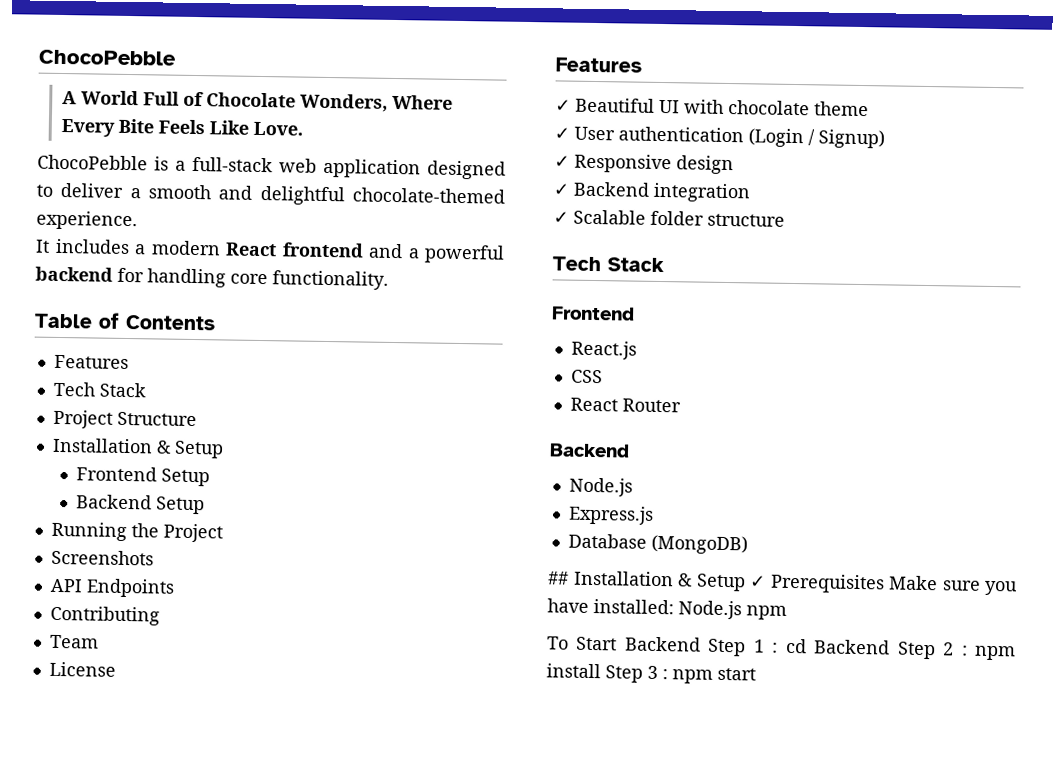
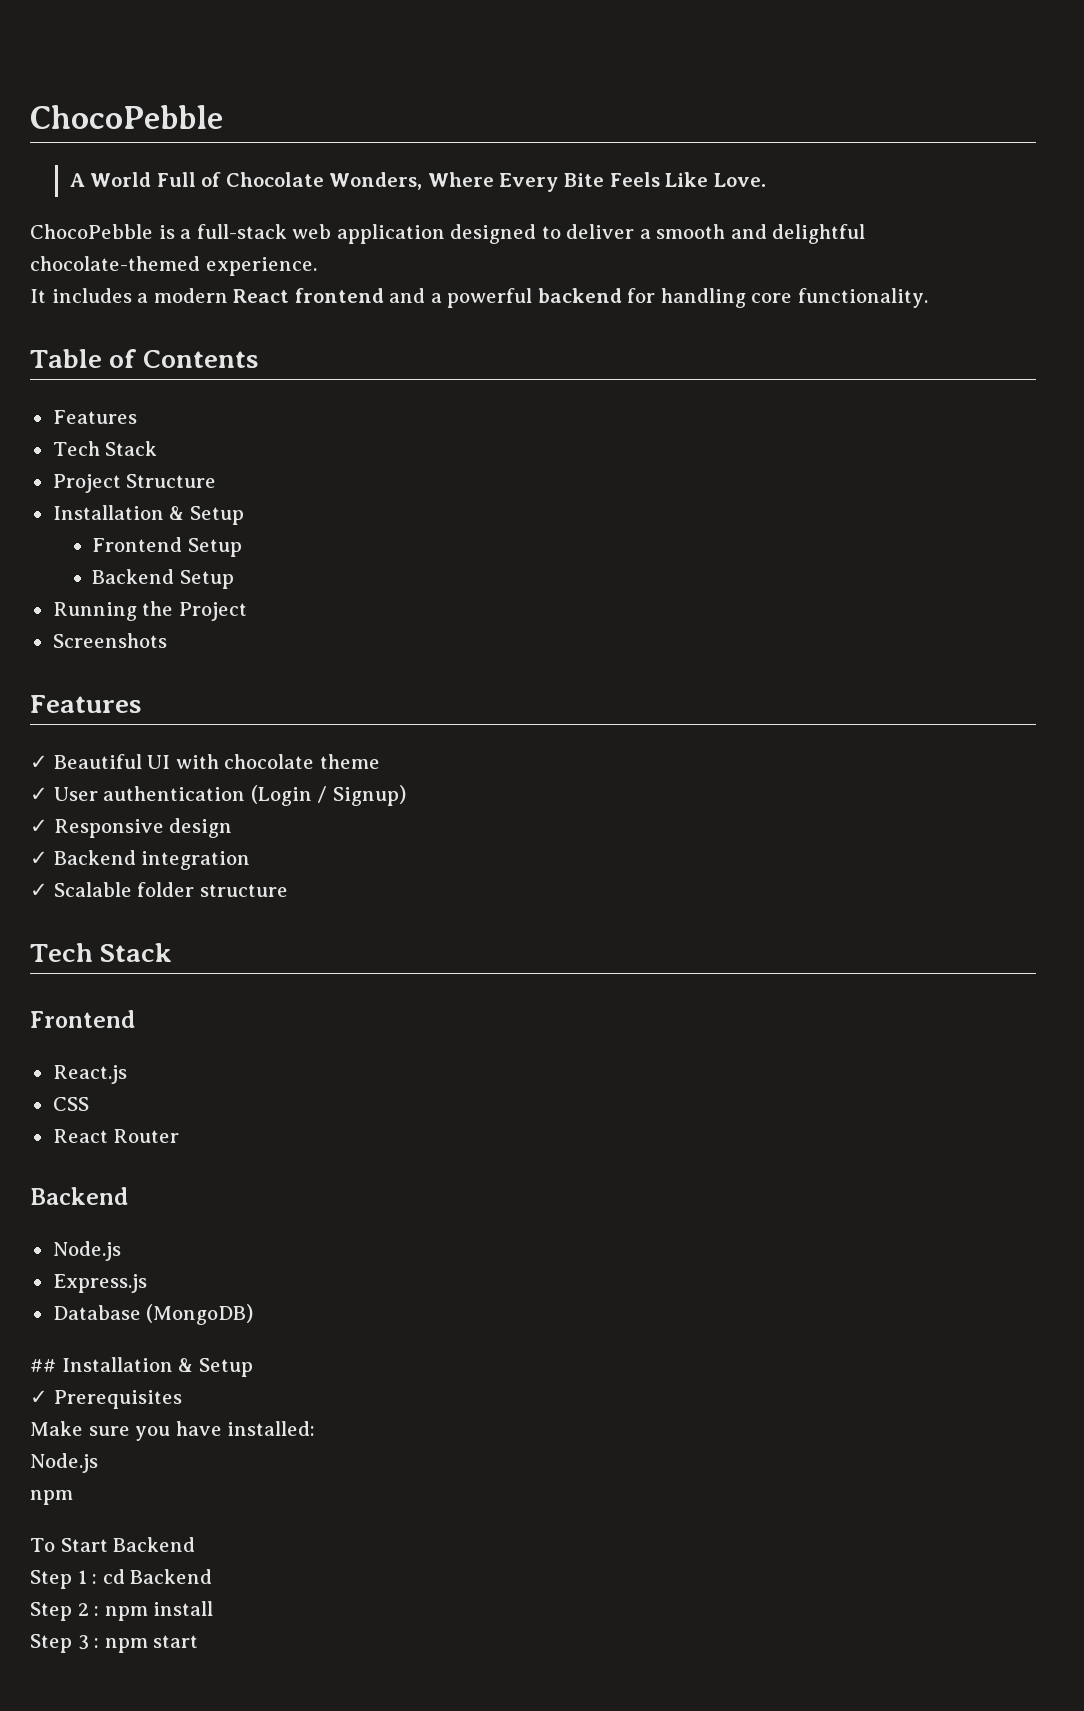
- API Endpoints
- Contributing
- Team
- License
- ## Installation & Setup ✓ Prerequisites Make sure you have installed: Node.js npm
+ ## Installation & Setup
+ ✓ Prerequisites
+ Make sure you have installed:
+ Node.js
+ npm
- To Start Backend Step 1 : cd Backend Step 2 : npm install Step 3 : npm start
+ To Start Backend
+ Step 1 : cd Backend
+ Step 2 : npm install
+ Step 3 : npm start

